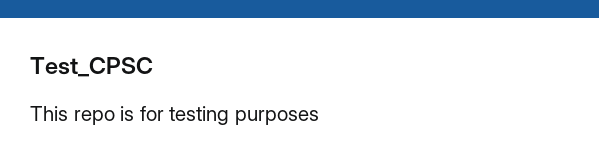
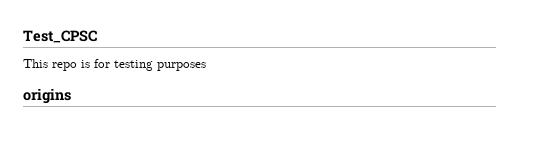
+ origins

